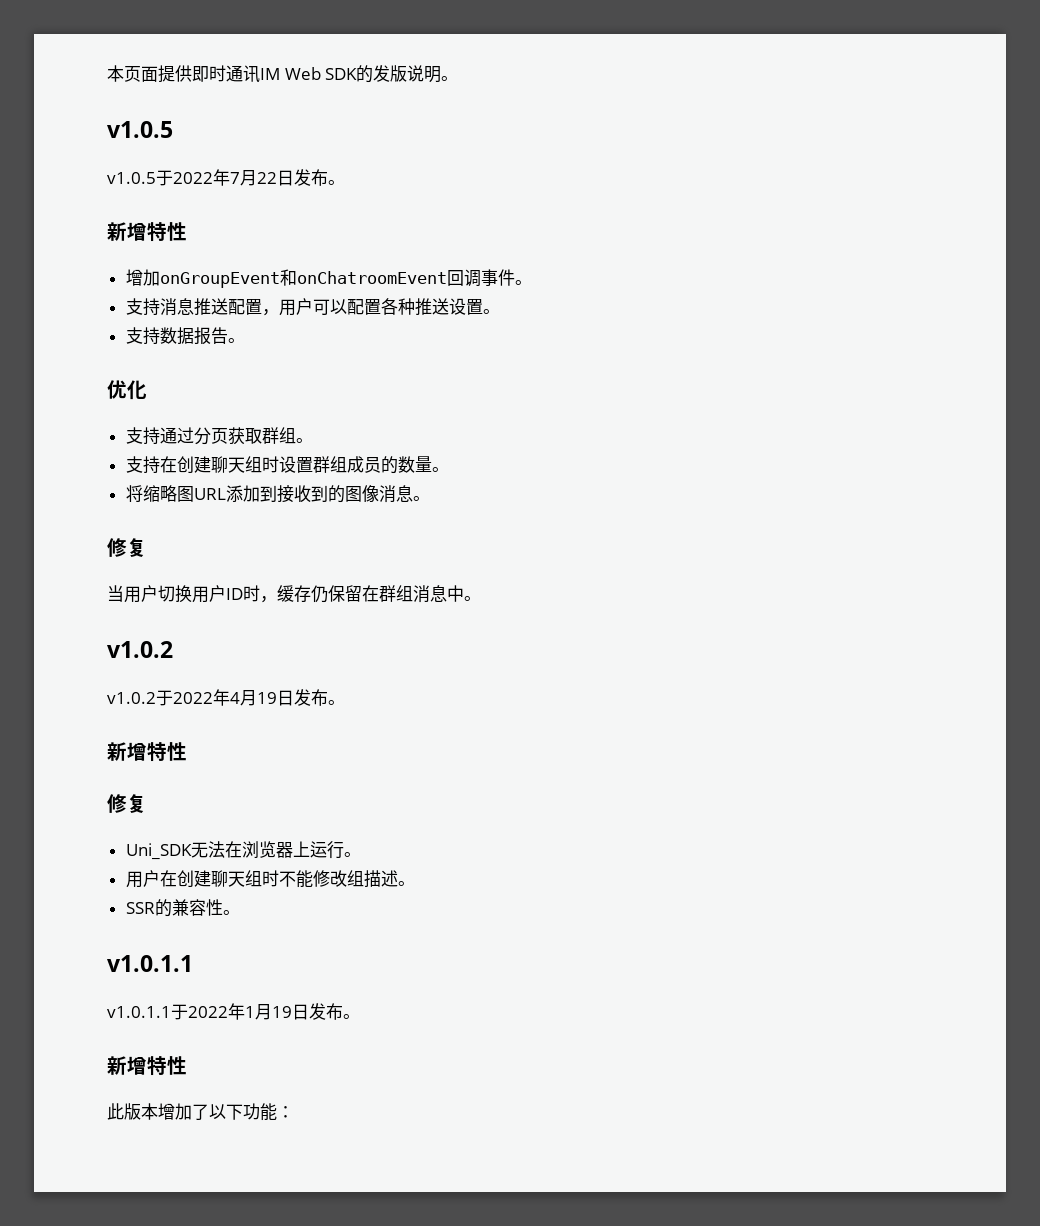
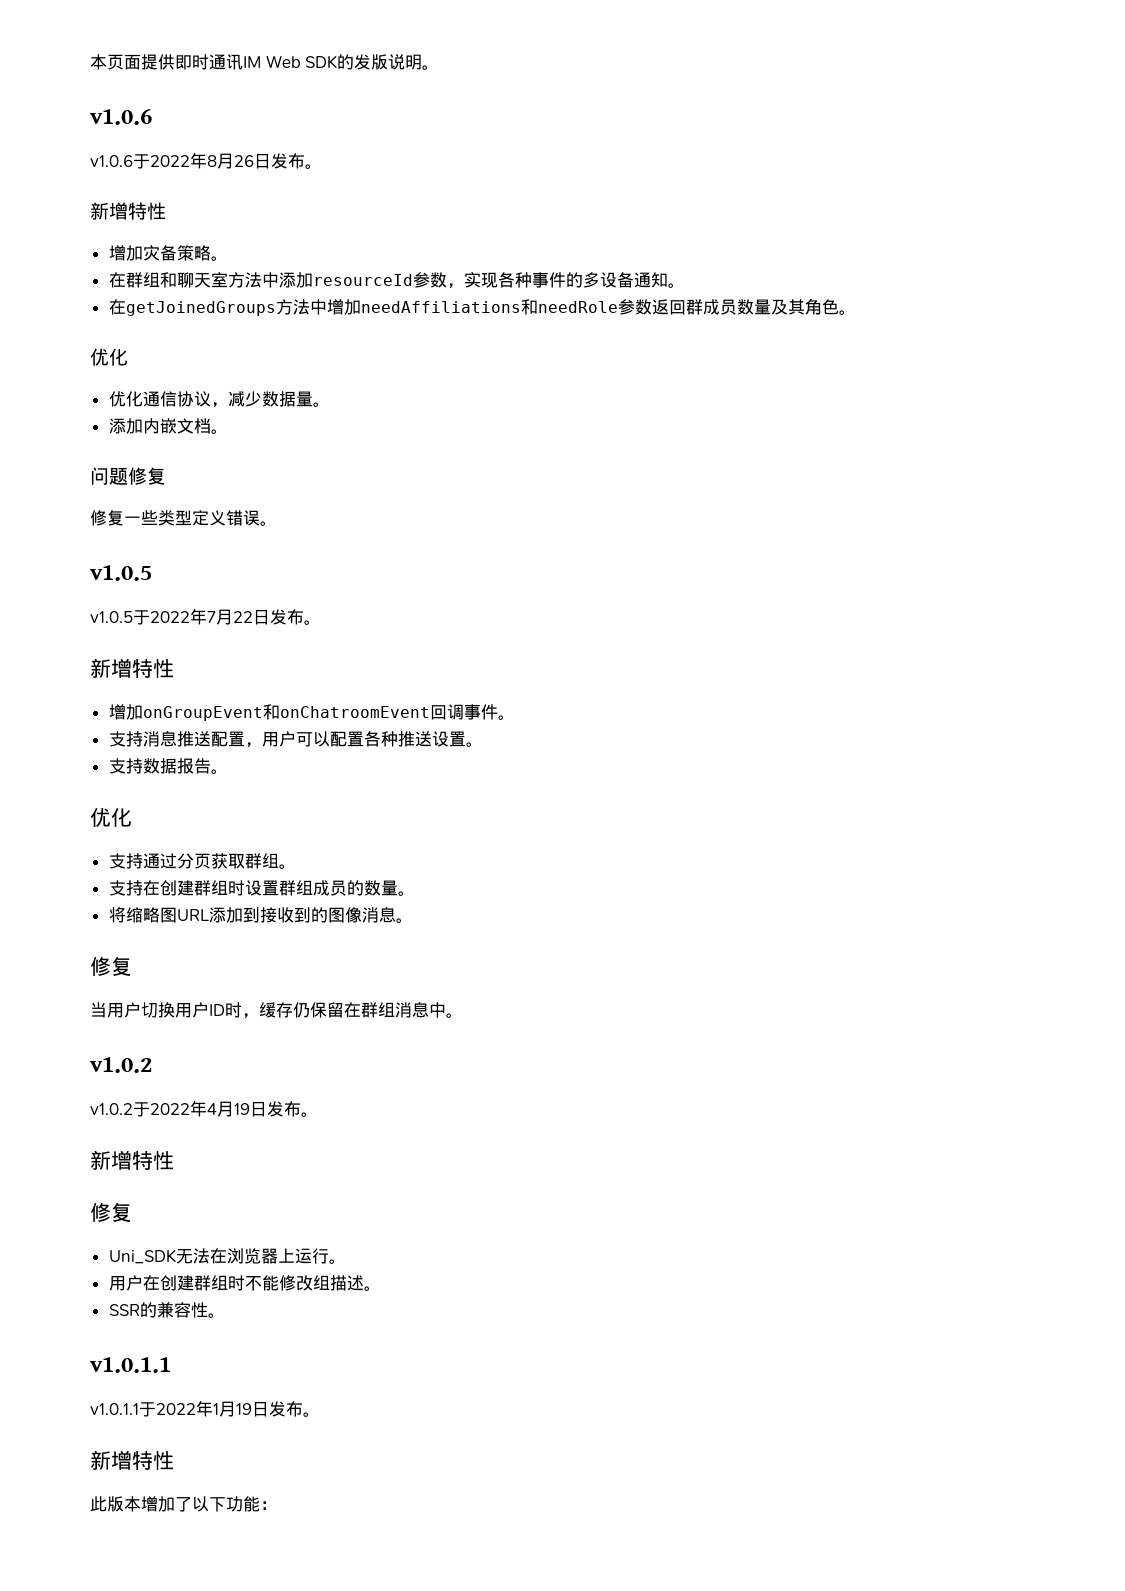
  本页面提供即时通讯IM Web SDK的发版说明。
+ v1.0.6
+ v1.0.6于2022年8月26日发布。
+ 新增特性
+ 增加灾备策略。
+ 在群组和聊天室方法中添加resourceId参数，实现各种事件的多设备通知。
+ 在getJoinedGroups方法中增加needAffiliations和needRole参数返回群成员数量及其角色。
+ 优化
+ 优化通信协议，减少数据量。
+ 添加内嵌文档。
+ 问题修复
+ 修复一些类型定义错误。
- 支持在创建聊天组时设置群组成员的数量。
+ 支持在创建群组时设置群组成员的数量。
- 用户在创建聊天组时不能修改组描述。
+ 用户在创建群组时不能修改组描述。

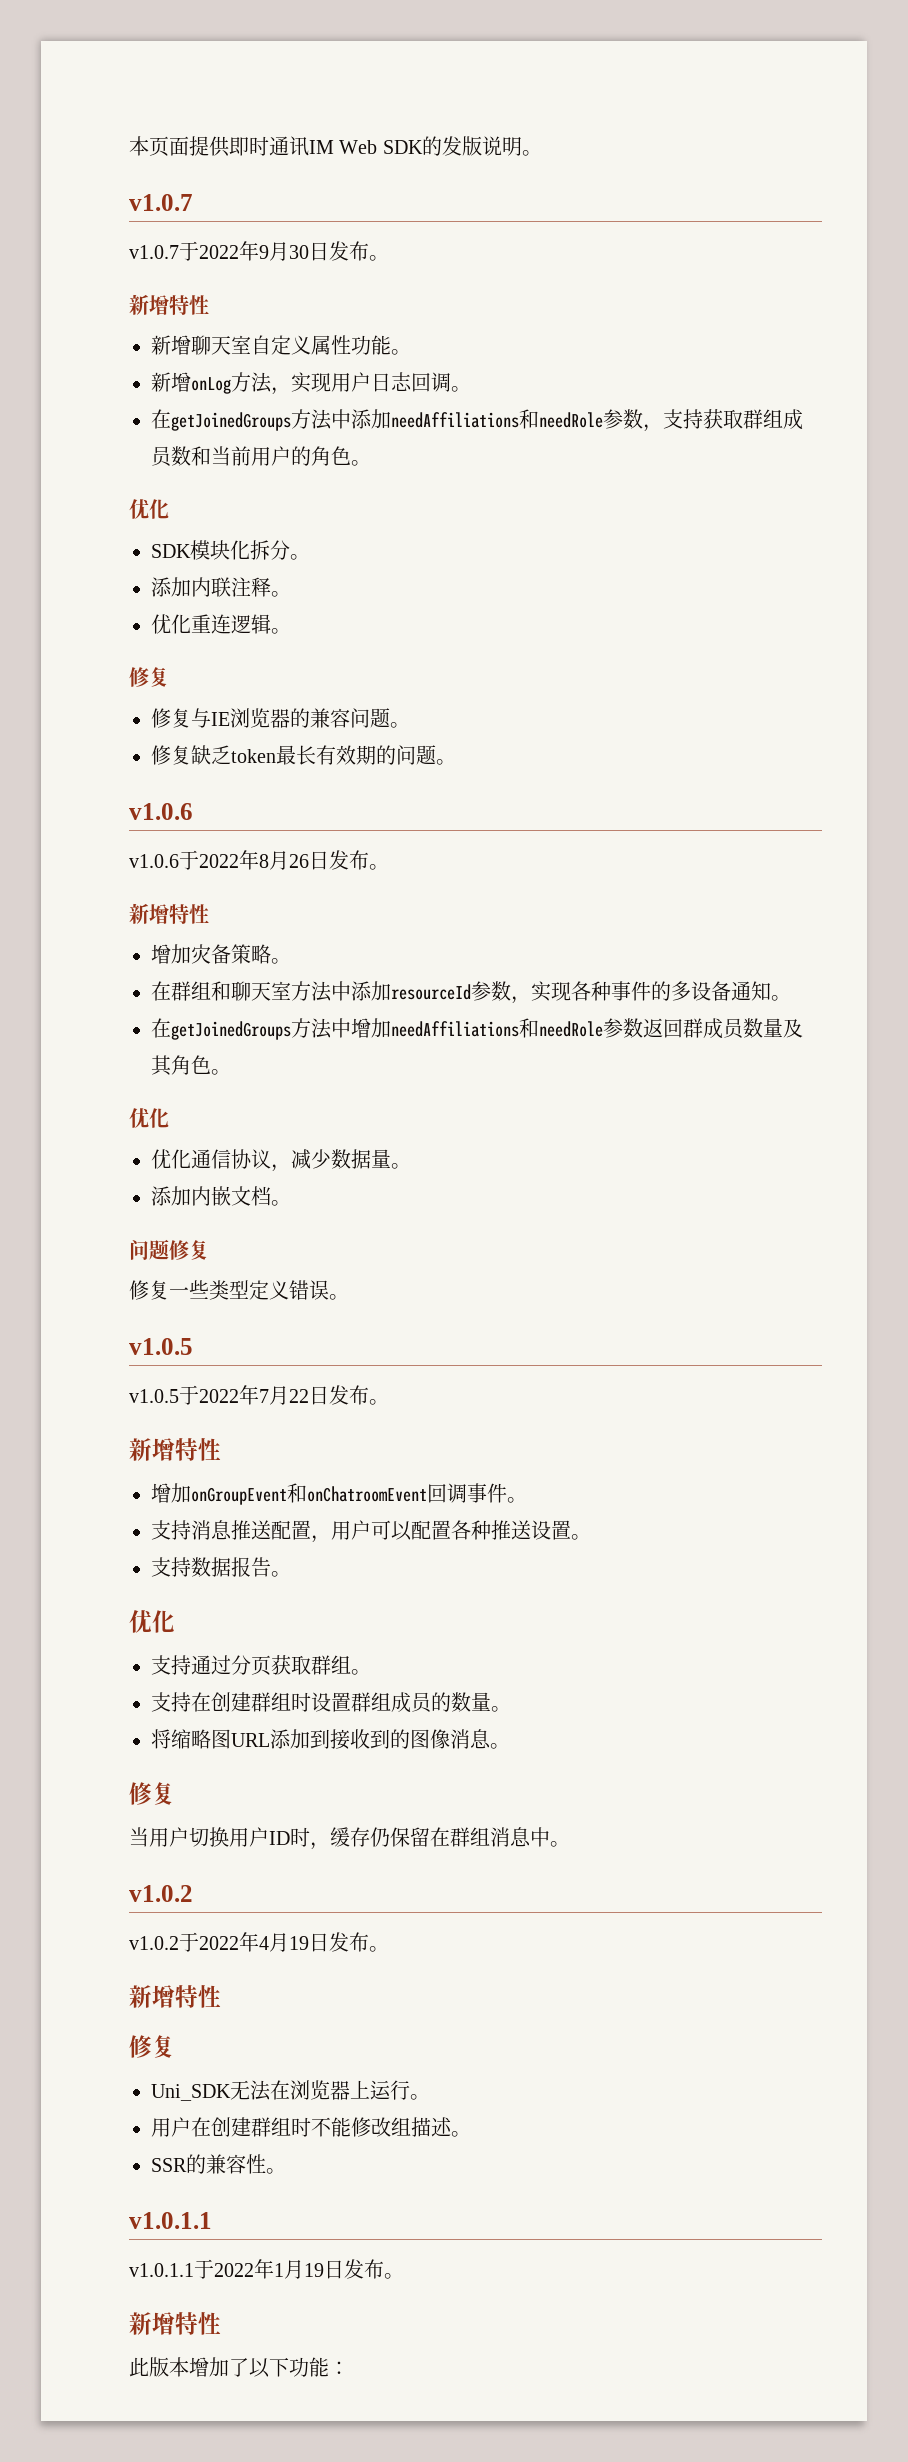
  本页面提供即时通讯IM Web SDK的发版说明。
+ v1.0.7
+ v1.0.7于2022年9月30日发布。
+ 新增特性
+ 新增聊天室自定义属性功能。
+ 新增onLog方法，实现用户日志回调。
+ 在getJoinedGroups方法中添加needAffiliations和needRole参数，支持获取群组成员数和当前用户的角色。
+ 优化
+ SDK模块化拆分。
+ 添加内联注释。
+ 优化重连逻辑。
+ 修复
+ 修复与IE浏览器的兼容问题。
+ 修复缺乏token最长有效期的问题。

